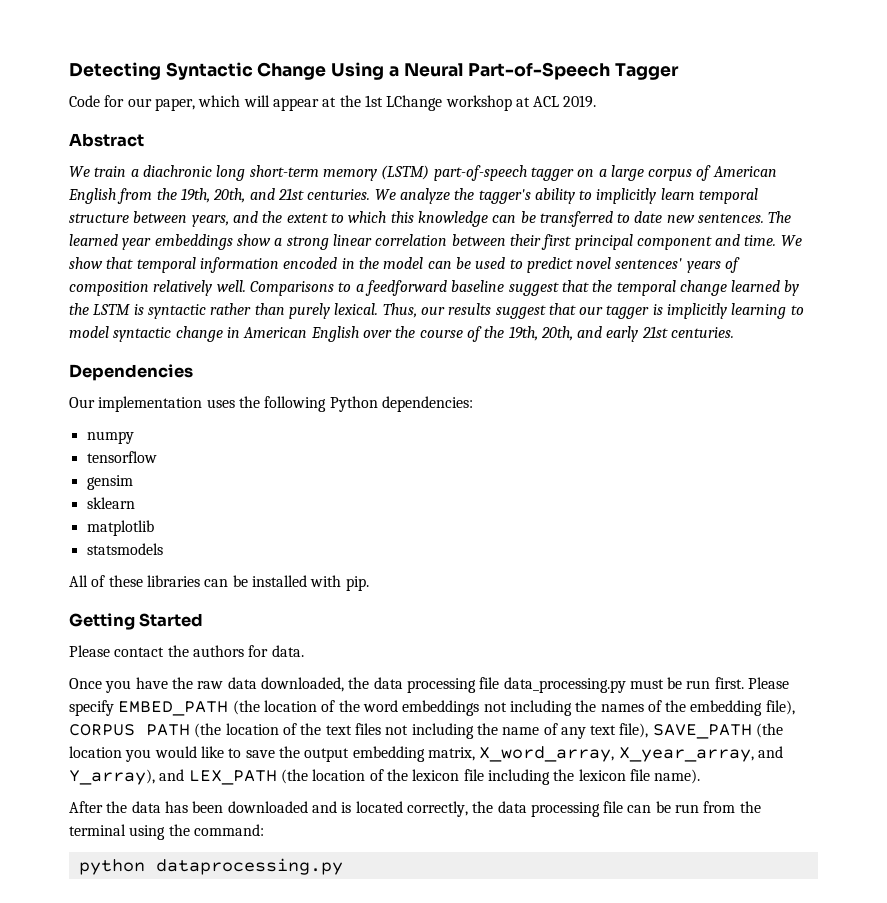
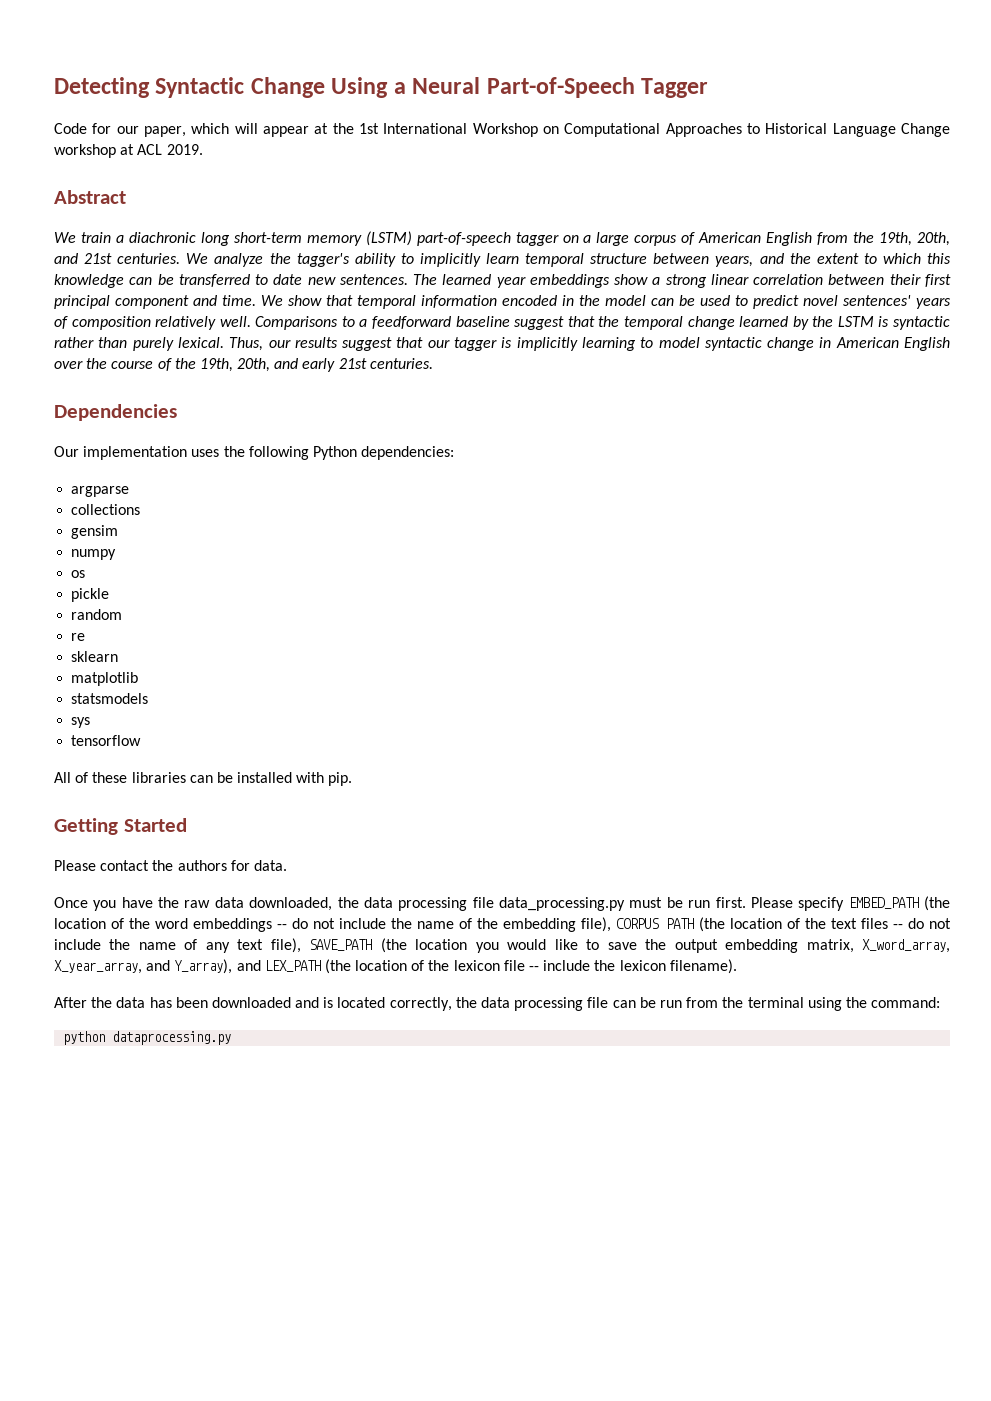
- Code for our paper, which will appear at the 1st LChange workshop at ACL 2019.
+ Code for our paper, which will appear at the 1st International Workshop on Computational Approaches to Historical Language Change workshop at ACL 2019.
+ argparse
+ collections
+ gensim
  numpy
- tensorflow
- gensim
+ os
+ pickle
+ random
+ re
+ sys
+ tensorflow
- Please specify EMBED_PATH (the location of the word embeddings not including the names of the embedding file), CORPUS PATH (the location of the text files not including the name of any text file), SAVE_PATH (the location you would like to save the output embedding matrix, X_word_array, X_year_array, and Y_array), and LEX_PATH (the location of the lexicon file including the lexicon file name).
+ Please specify EMBED_PATH (the location of the word embeddings -- do not include the name of the embedding file), CORPUS PATH (the location of the text files -- do not include the name of any text file), SAVE_PATH (the location you would like to save the output embedding matrix, X_word_array, X_year_array, and Y_array), and LEX_PATH (the location of the lexicon file -- include the lexicon filename).

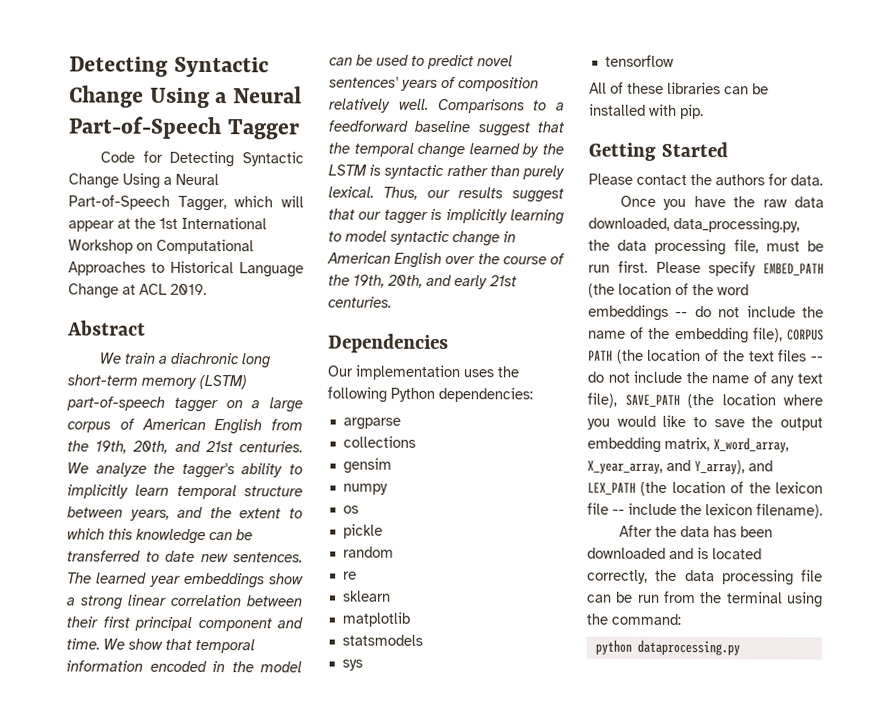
- Code for our paper, which will appear at the 1st International Workshop on Computational Approaches to Historical Language Change workshop at ACL 2019.
+ Code for Detecting Syntactic Change Using a Neural Part-of-Speech Tagger, which will appear at the 1st International Workshop on Computational Approaches to Historical Language Change at ACL 2019.
- Once you have the raw data downloaded, the data processing file data_processing.py must be run first.
+ Once you have the raw data downloaded, data_processing.py, the data processing file, must be run first.
- Please specify EMBED_PATH (the location of the word embeddings -- do not include the name of the embedding file), CORPUS PATH (the location of the text files -- do not include the name of any text file), SAVE_PATH (the location you would like to save the output embedding matrix, X_word_array, X_year_array, and Y_array), and LEX_PATH (the location of the lexicon file -- include the lexicon filename).
+ Please specify EMBED_PATH (the location of the word embeddings -- do not include the name of the embedding file), CORPUS PATH (the location of the text files -- do not include the name of any text file), SAVE_PATH (the location where you would like to save the output embedding matrix, X_word_array, X_year_array, and Y_array), and LEX_PATH (the location of the lexicon file -- include the lexicon filename).

